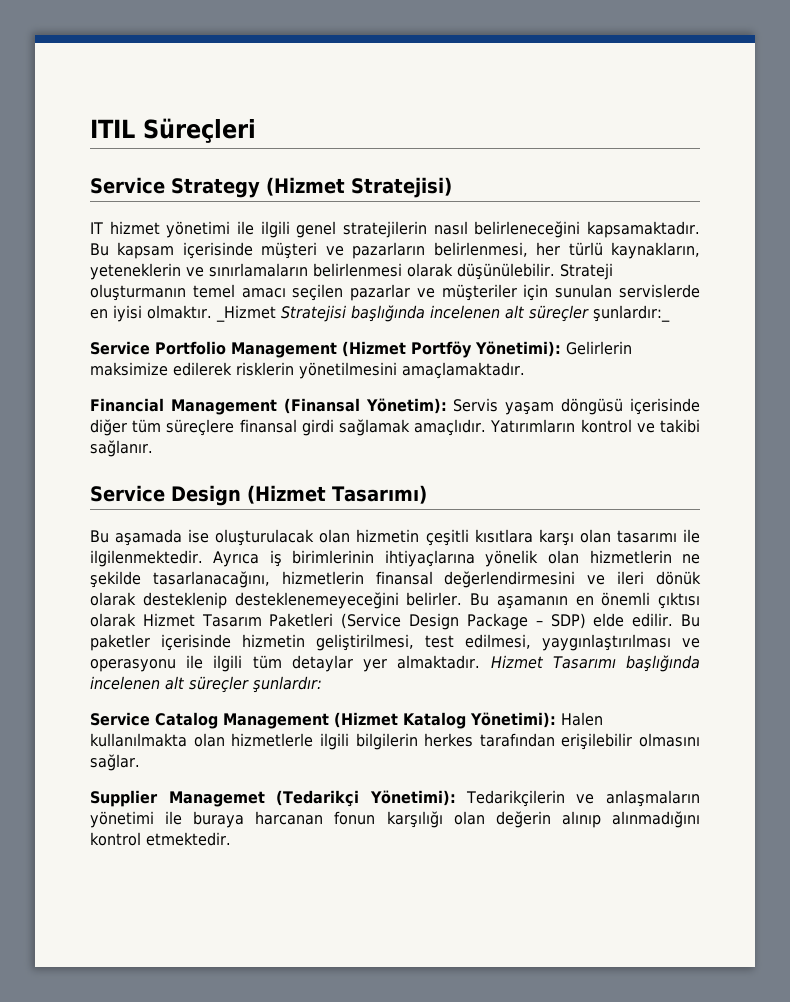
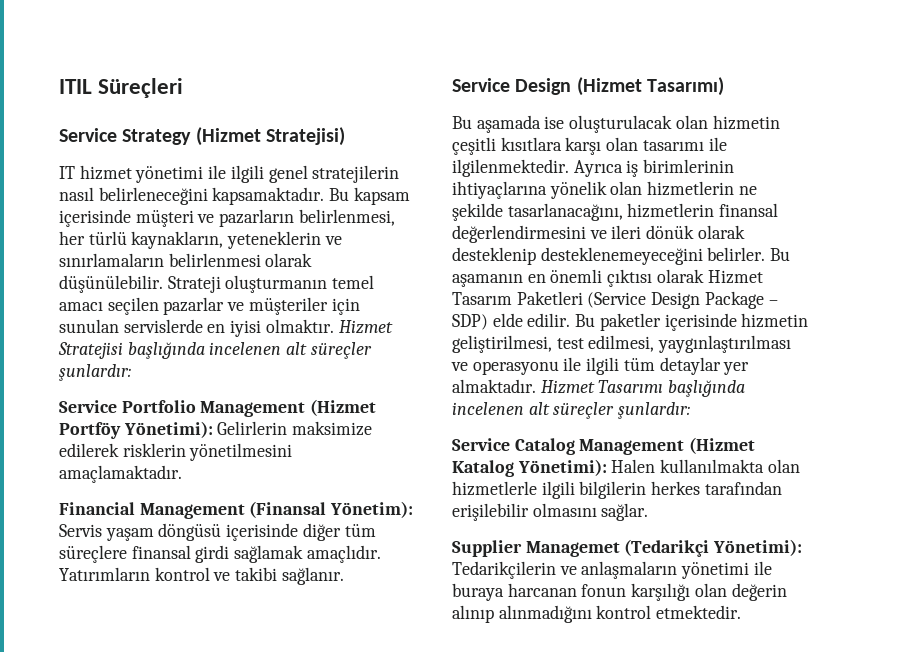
- _Hizmet Stratejisi başlığında incelenen alt süreçler şunlardır:_
+ Hizmet Stratejisi başlığında incelenen alt süreçler şunlardır:

